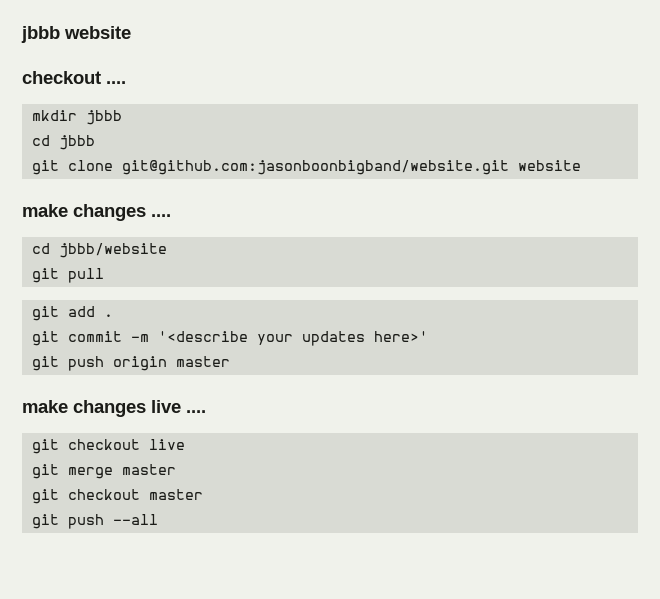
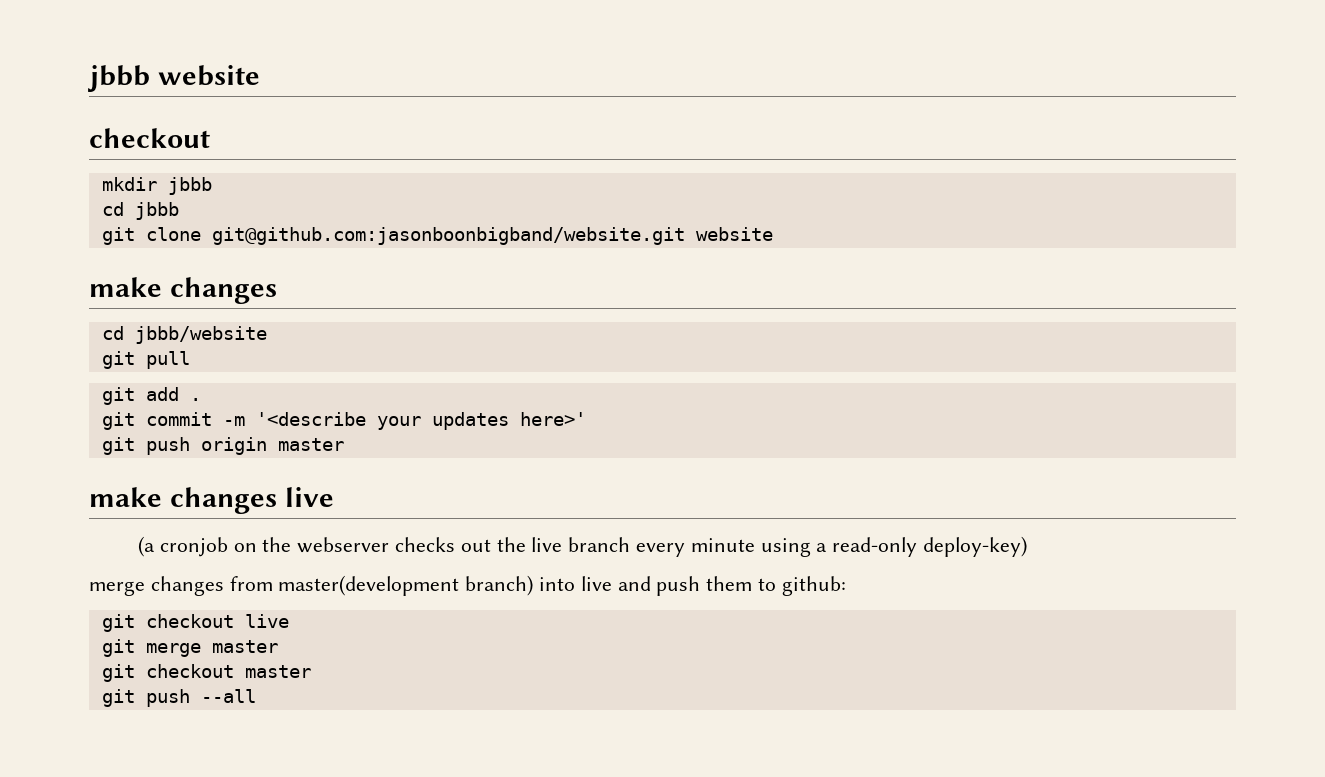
  jbbb website
- checkout ....
+ checkout
  git clone git@github.com:jasonboonbigband/website.git website
- make changes ....
+ make changes
- make changes live ....
+ make changes live
+ (a cronjob on the webserver checks out the live branch every minute using a read-only deploy-key)
+ merge changes from master(development branch) into live and push them to github:

